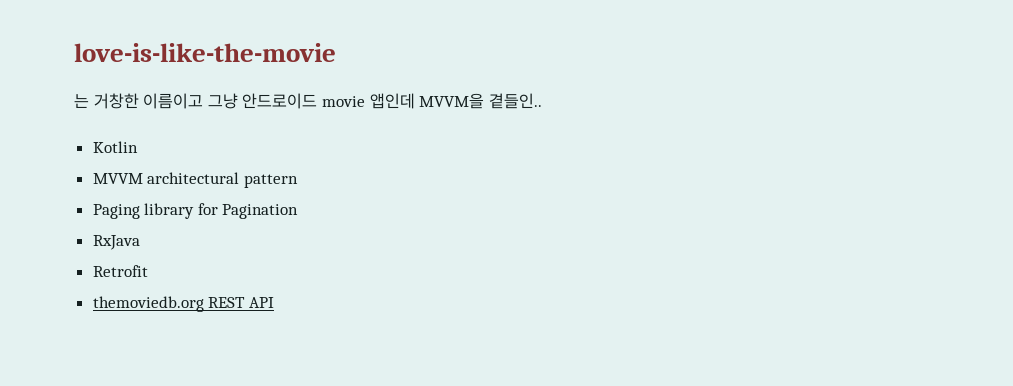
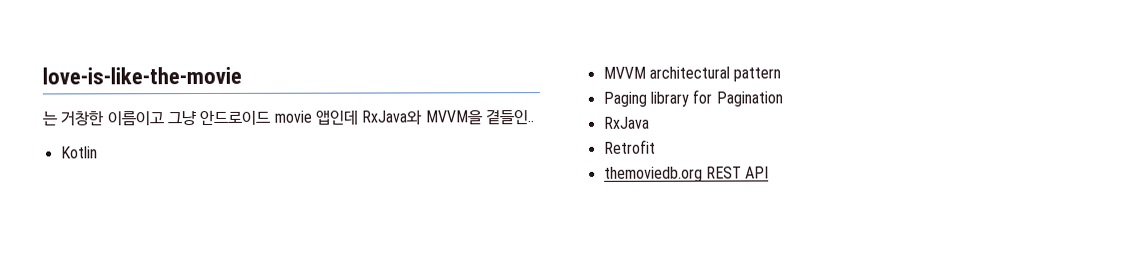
- 는 거창한 이름이고 그냥 안드로이드 movie 앱인데 MVVM을 곁들인..
+ 는 거창한 이름이고 그냥 안드로이드 movie 앱인데 RxJava와 MVVM을 곁들인..

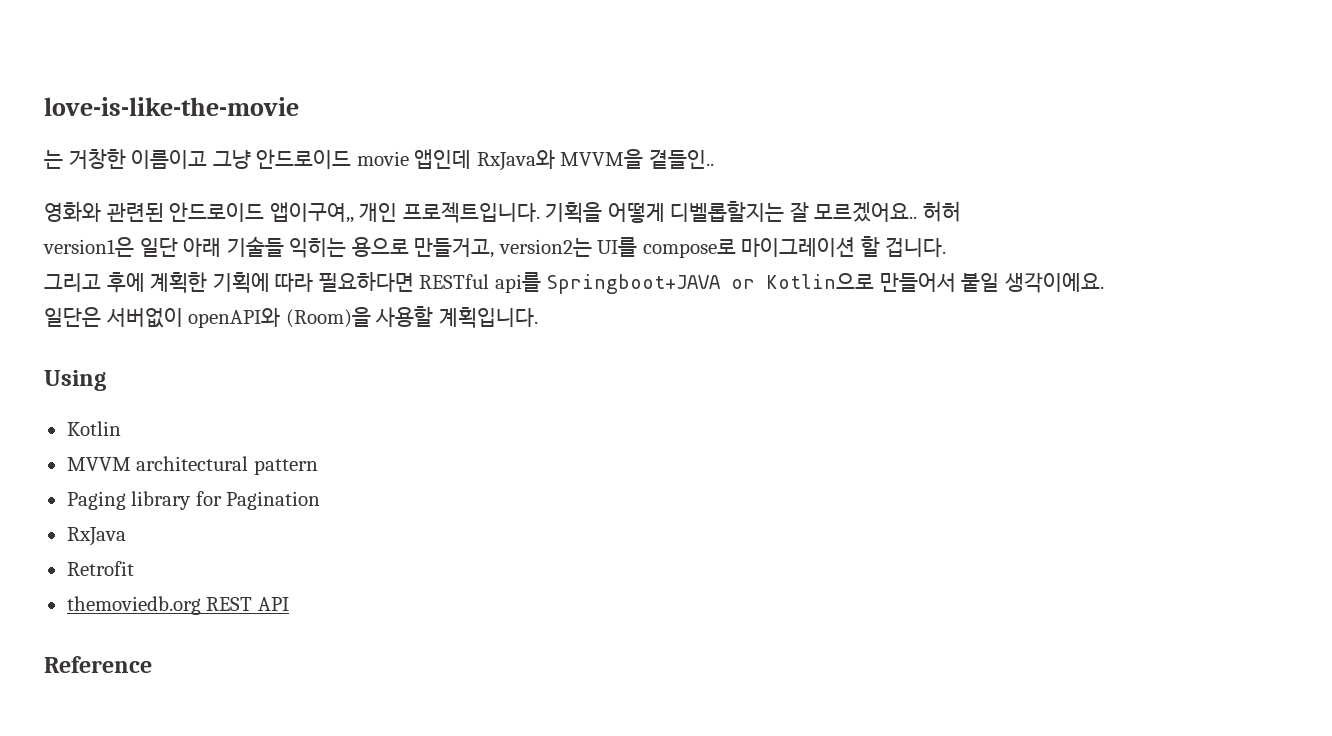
+ 영화와 관련된 안드로이드 앱이구여,, 개인 프로젝트입니다. 기획을 어떻게 디벨롭할지는 잘 모르겠어요.. 허허
+ version1은 일단 아래 기술들 익히는 용으로 만들거고, version2는 UI를 compose로 마이그레이션 할 겁니다.
+ 그리고 후에 계획한 기획에 따라 필요하다면 RESTful api를 Springboot+JAVA or Kotlin으로 만들어서 붙일 생각이에요.
+ 일단은 서버없이 openAPI와 (Room)을 사용할 계획입니다.
+ Using
+ Reference

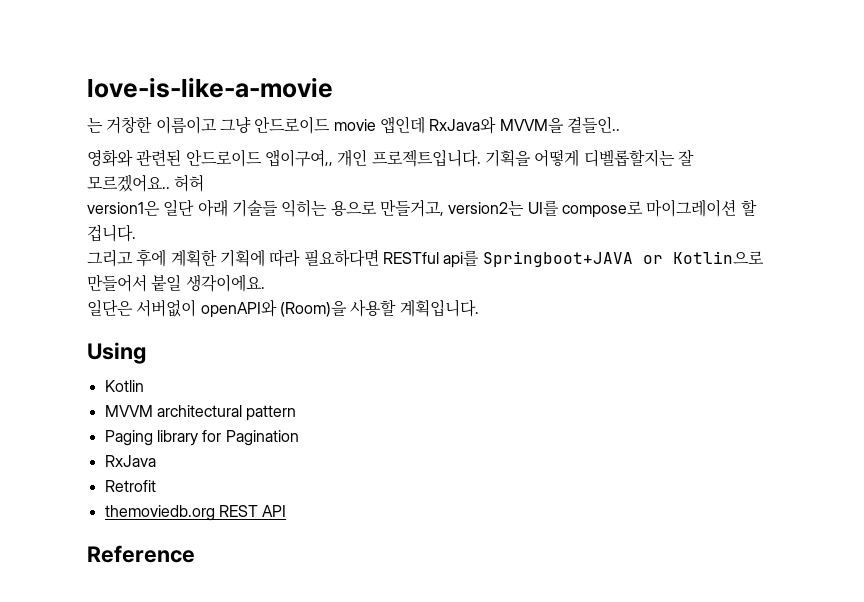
- love-is-like-the-movie
+ love-is-like-a-movie

